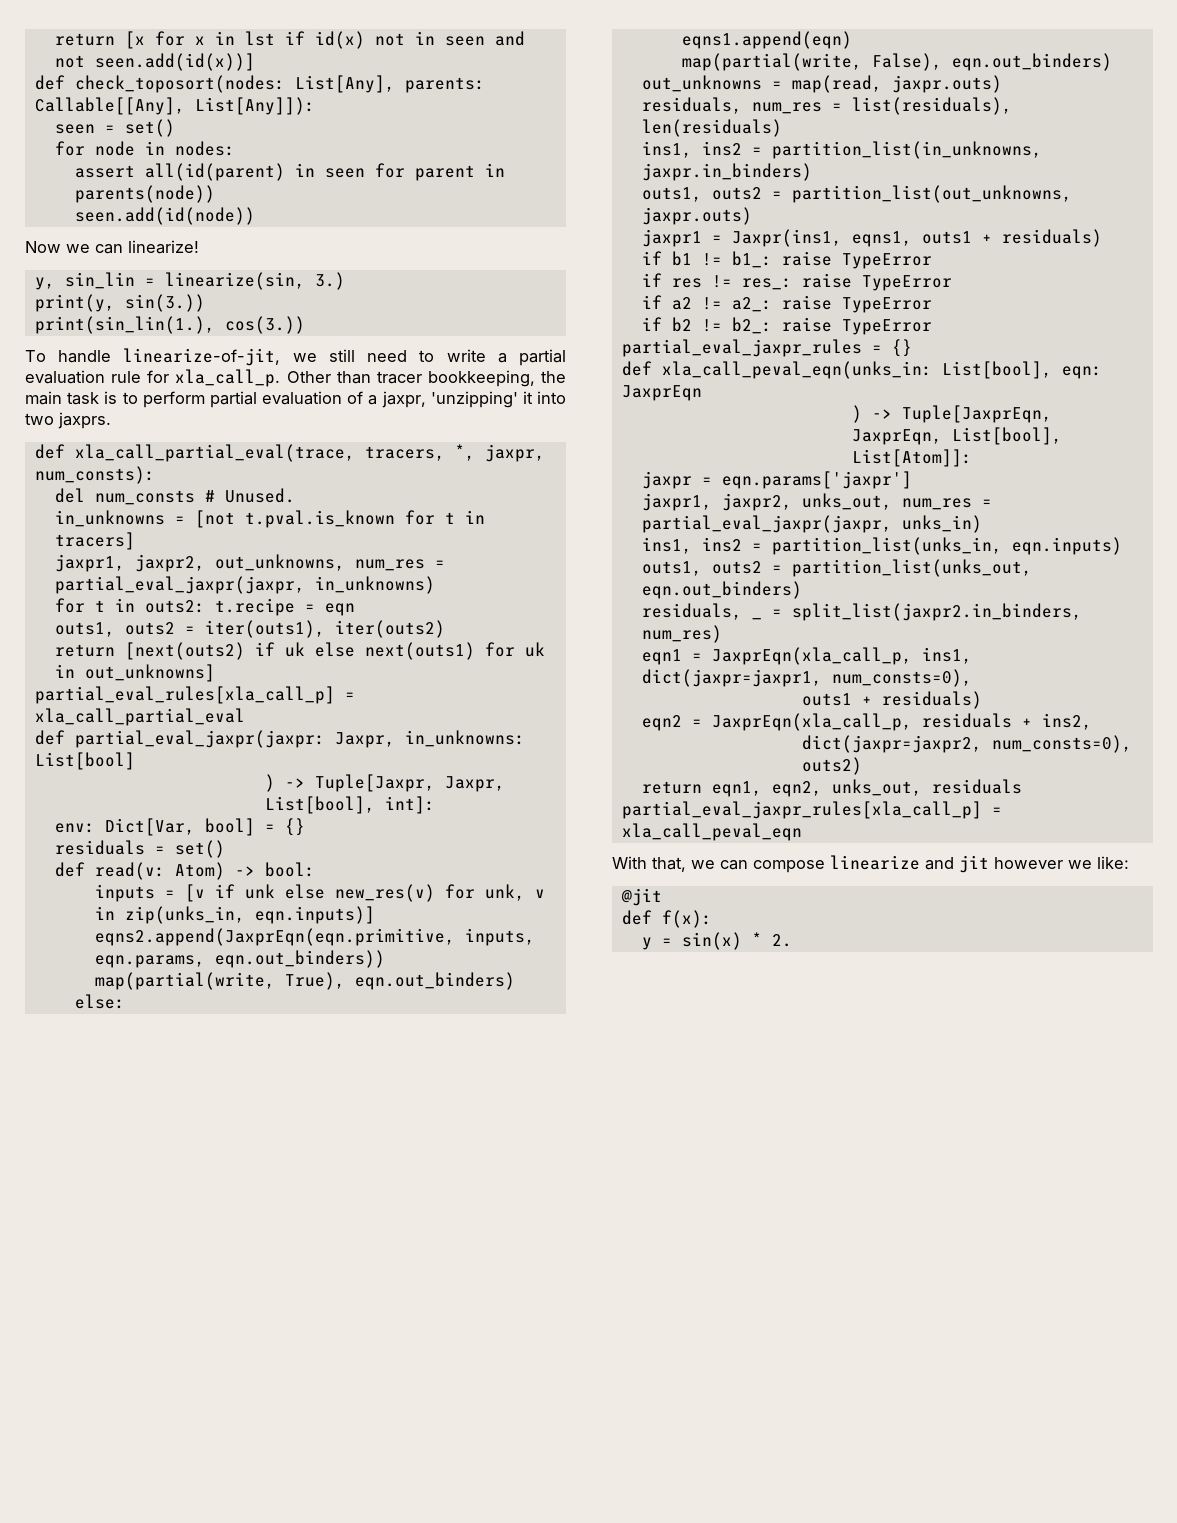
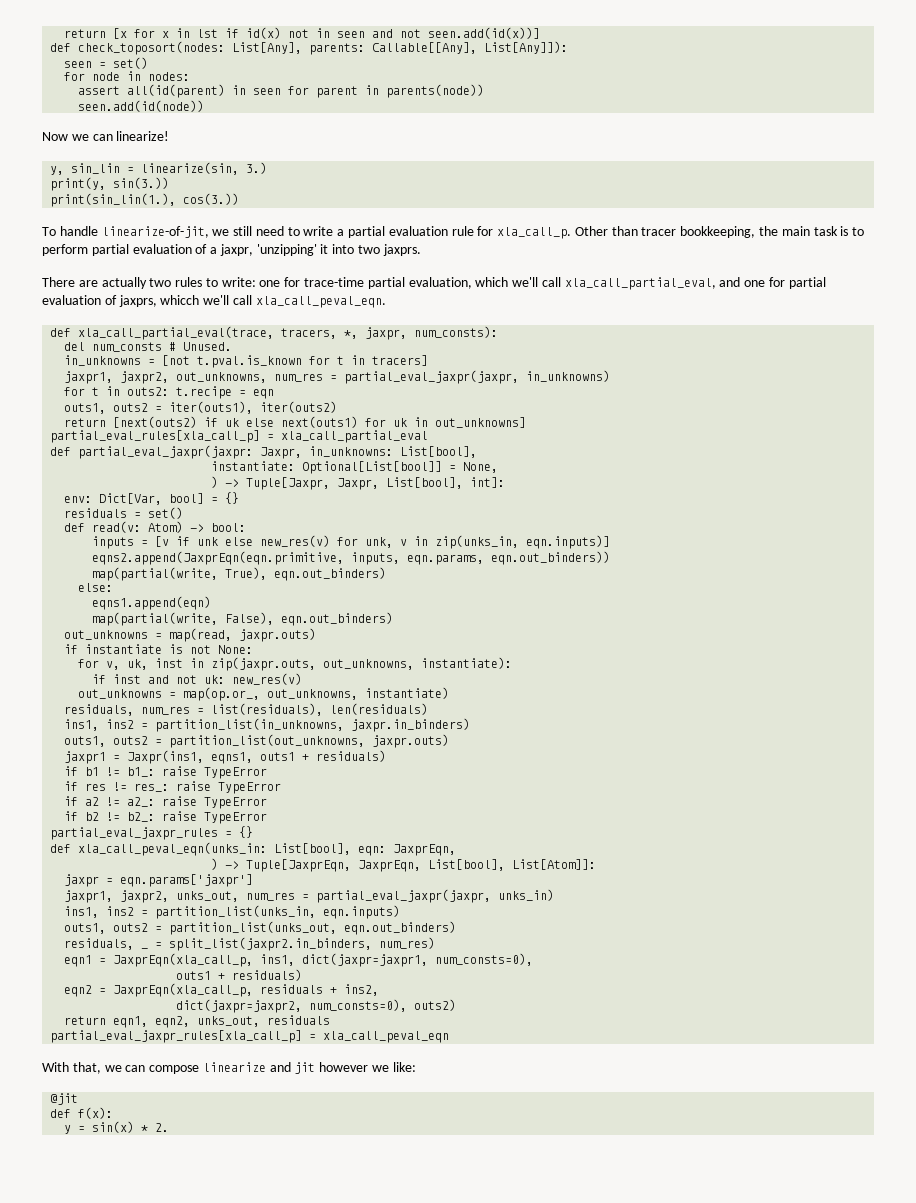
+ There are actually two rules to write: one for trace-time partial evaluation, which we'll call xla_call_partial_eval, and one for partial evaluation of jaxprs, whicch we'll call xla_call_peval_eqn.
- def partial_eval_jaxpr(jaxpr: Jaxpr, in_unknowns: List[bool]
+ def partial_eval_jaxpr(jaxpr: Jaxpr, in_unknowns: List[bool],
+ instantiate: Optional[List[bool]] = None,
+ if instantiate is not None:
+ for v, uk, inst in zip(jaxpr.outs, out_unknowns, instantiate):
+ if inst and not uk: new_res(v)
+ out_unknowns = map(op.or_, out_unknowns, instantiate)
- def xla_call_peval_eqn(unks_in: List[bool], eqn: JaxprEqn
+ def xla_call_peval_eqn(unks_in: List[bool], eqn: JaxprEqn,

